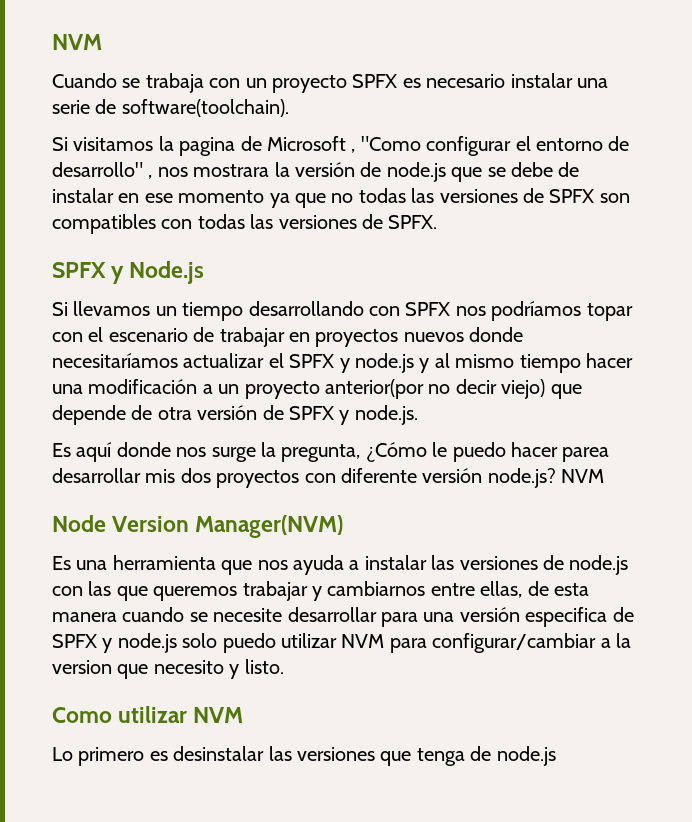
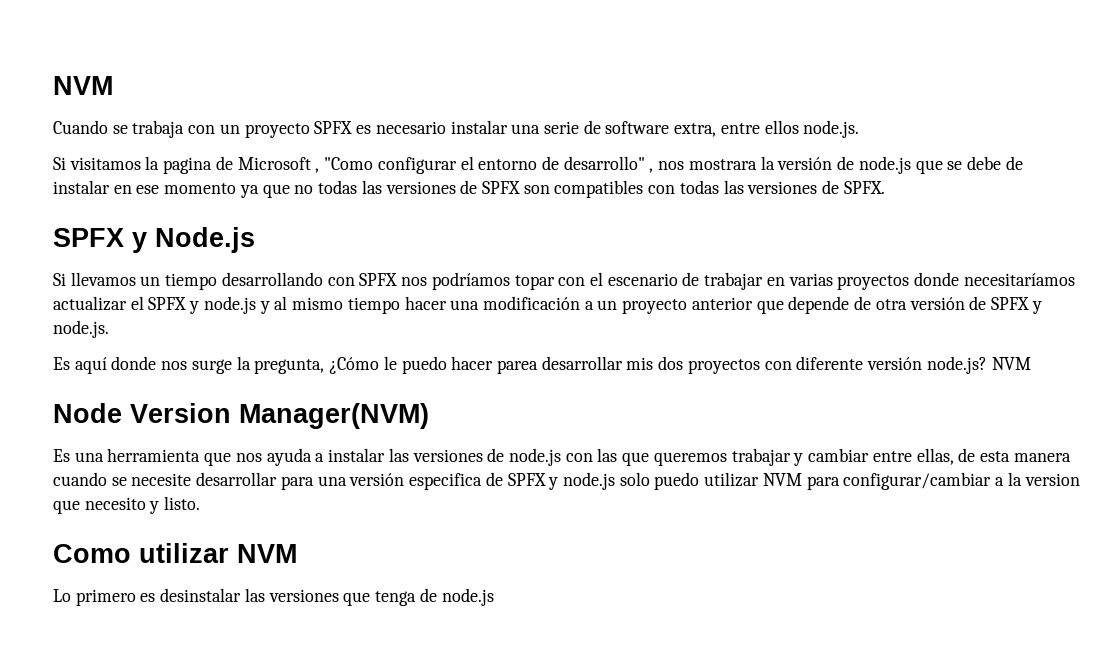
- Cuando se trabaja con un proyecto SPFX es necesario instalar una serie de software(toolchain).
+ Cuando se trabaja con un proyecto SPFX es necesario instalar una serie de software extra, entre ellos node.js.
- Si llevamos un tiempo desarrollando con SPFX nos podríamos topar con el escenario de trabajar en proyectos nuevos donde necesitaríamos actualizar el SPFX y node.js y al mismo tiempo hacer una modificación a un proyecto anterior(por no decir viejo) que depende de otra versión de SPFX y node.js.
+ Si llevamos un tiempo desarrollando con SPFX nos podríamos topar con el escenario de trabajar en varias proyectos donde necesitaríamos actualizar el SPFX y node.js y al mismo tiempo hacer una modificación a un proyecto anterior que depende de otra versión de SPFX y node.js.
- Es una herramienta que nos ayuda a instalar las versiones de node.js con las que queremos trabajar y cambiarnos entre ellas, de esta manera cuando se necesite desarrollar para una versión especifica de SPFX y node.js solo puedo utilizar NVM para configurar/cambiar a la version que necesito y listo.
+ Es una herramienta que nos ayuda a instalar las versiones de node.js con las que queremos trabajar y cambiar entre ellas, de esta manera cuando se necesite desarrollar para una versión especifica de SPFX y node.js solo puedo utilizar NVM para configurar/cambiar a la version que necesito y listo.

